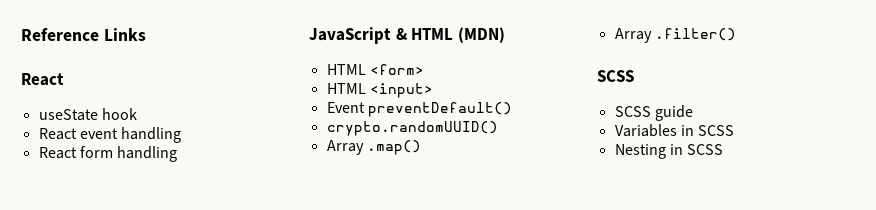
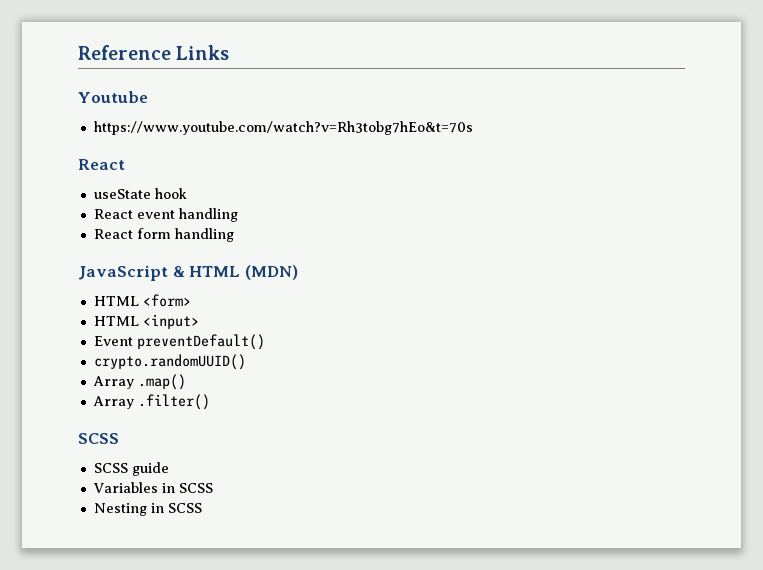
+ Youtube
+ https://www.youtube.com/watch?v=Rh3tobg7hEo&t=70s

